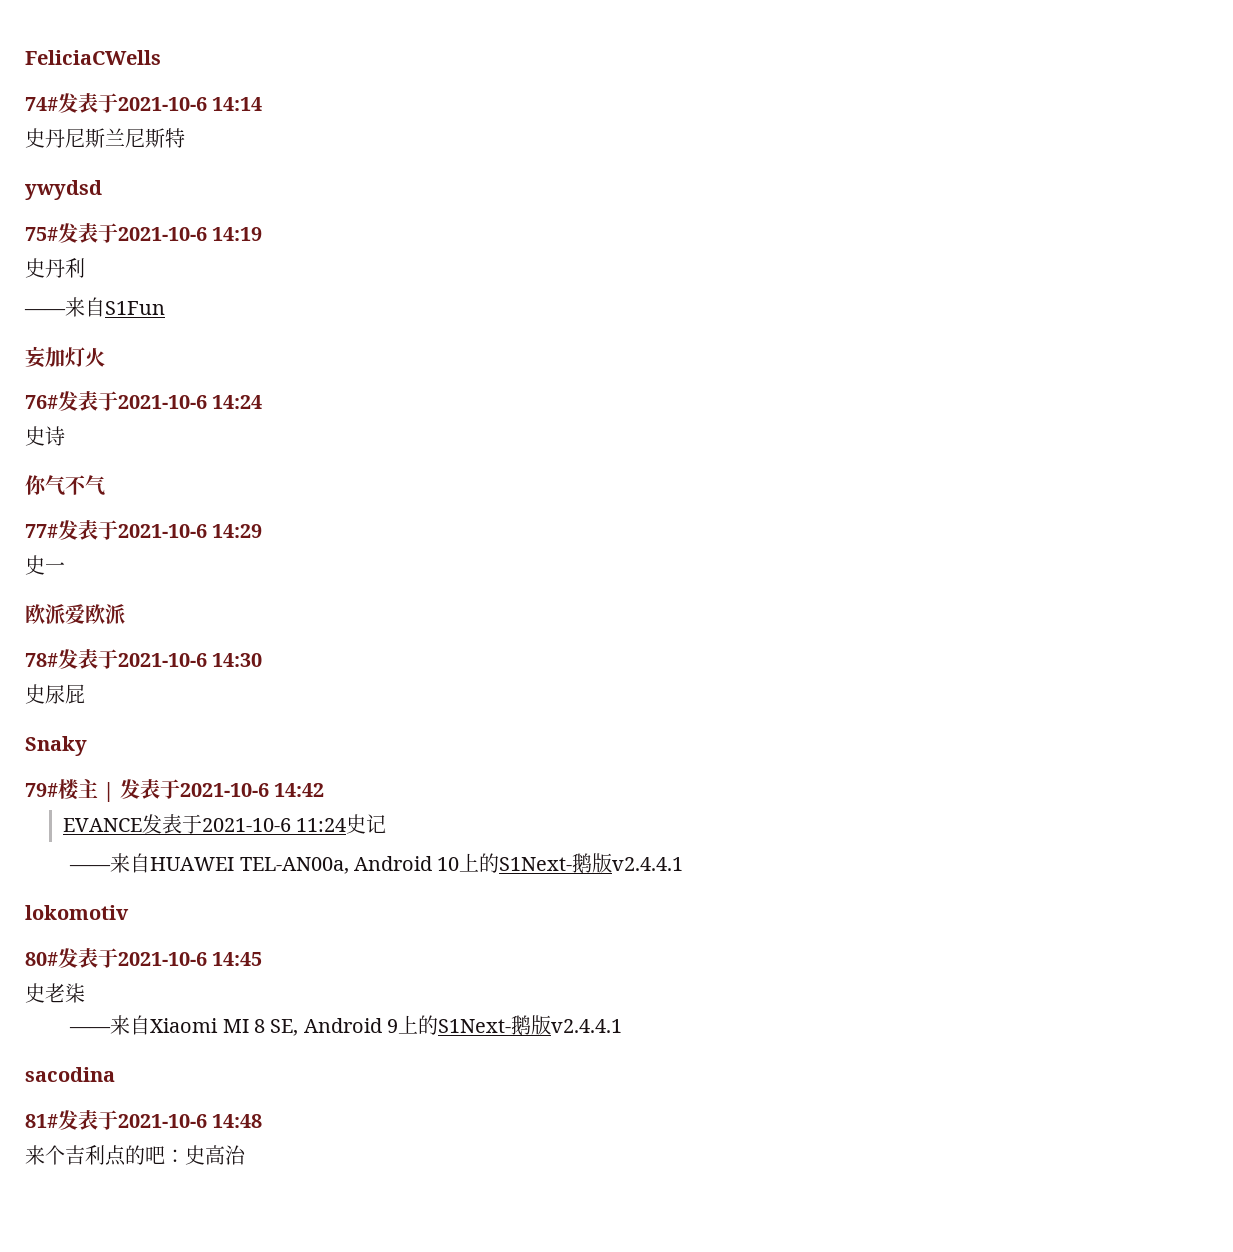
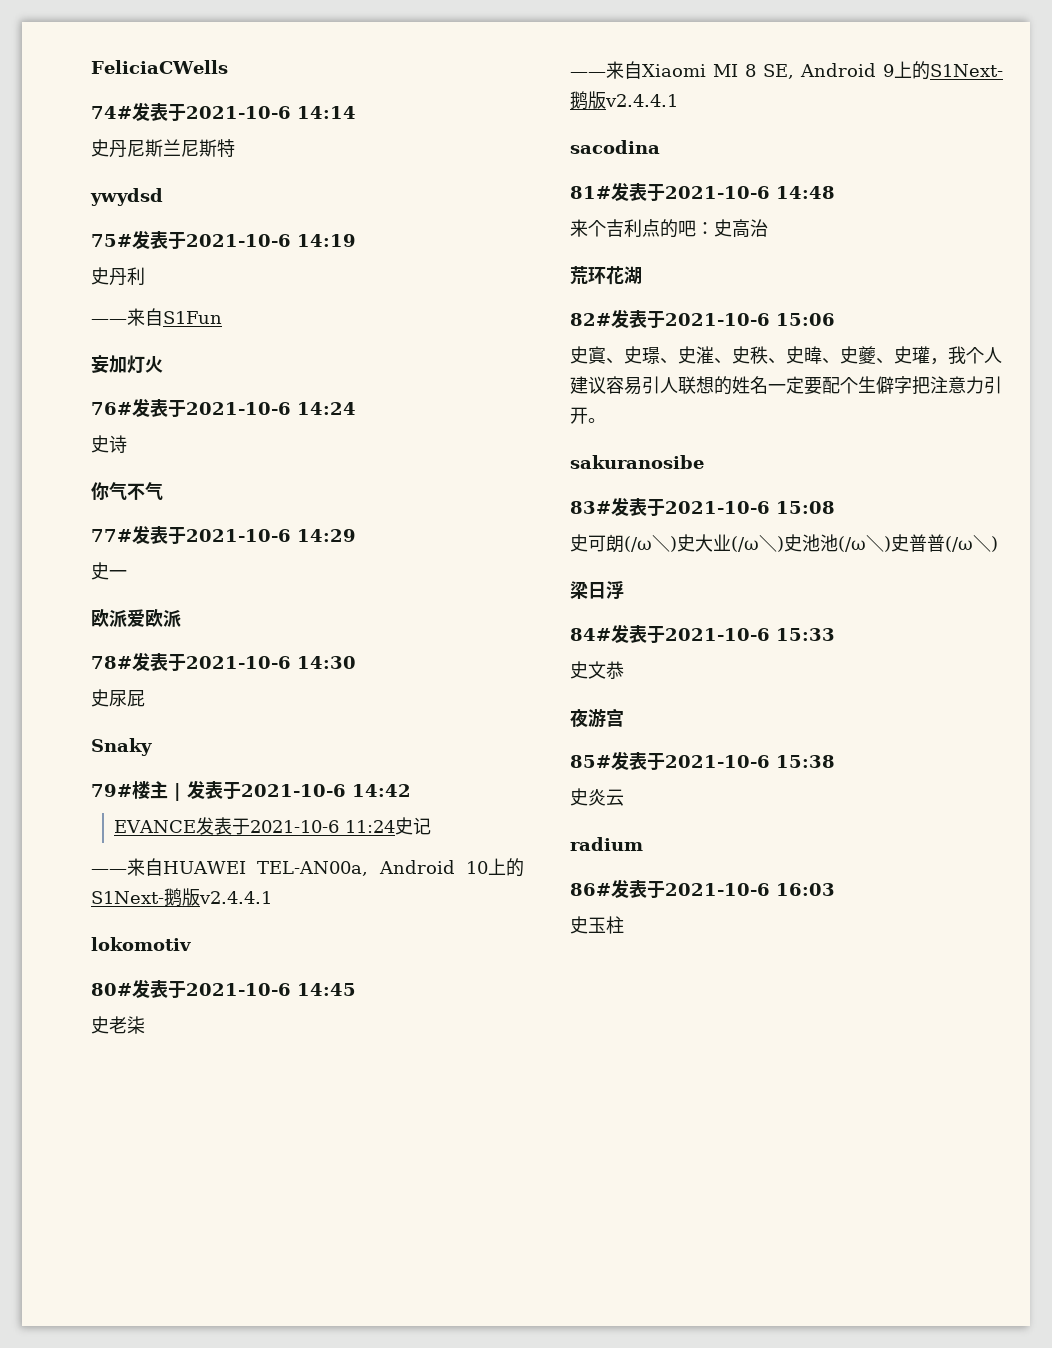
+ 荒环花湖
+ 82#发表于2021-10-6 15:06
+ 史寘、史璟、史漼、史秩、史暐、史夔、史瓘，我个人建议容易引人联想的姓名一定要配个生僻字把注意力引开。
+ sakuranosibe
+ 83#发表于2021-10-6 15:08
+ 史可朗(/ω＼)史大业(/ω＼)史池池(/ω＼)史普普(/ω＼)
+ 梁日浮
+ 84#发表于2021-10-6 15:33
+ 史文恭
+ 夜游宫
+ 85#发表于2021-10-6 15:38
+ 史炎云
+ radium
+ 86#发表于2021-10-6 16:03
+ 史玉柱

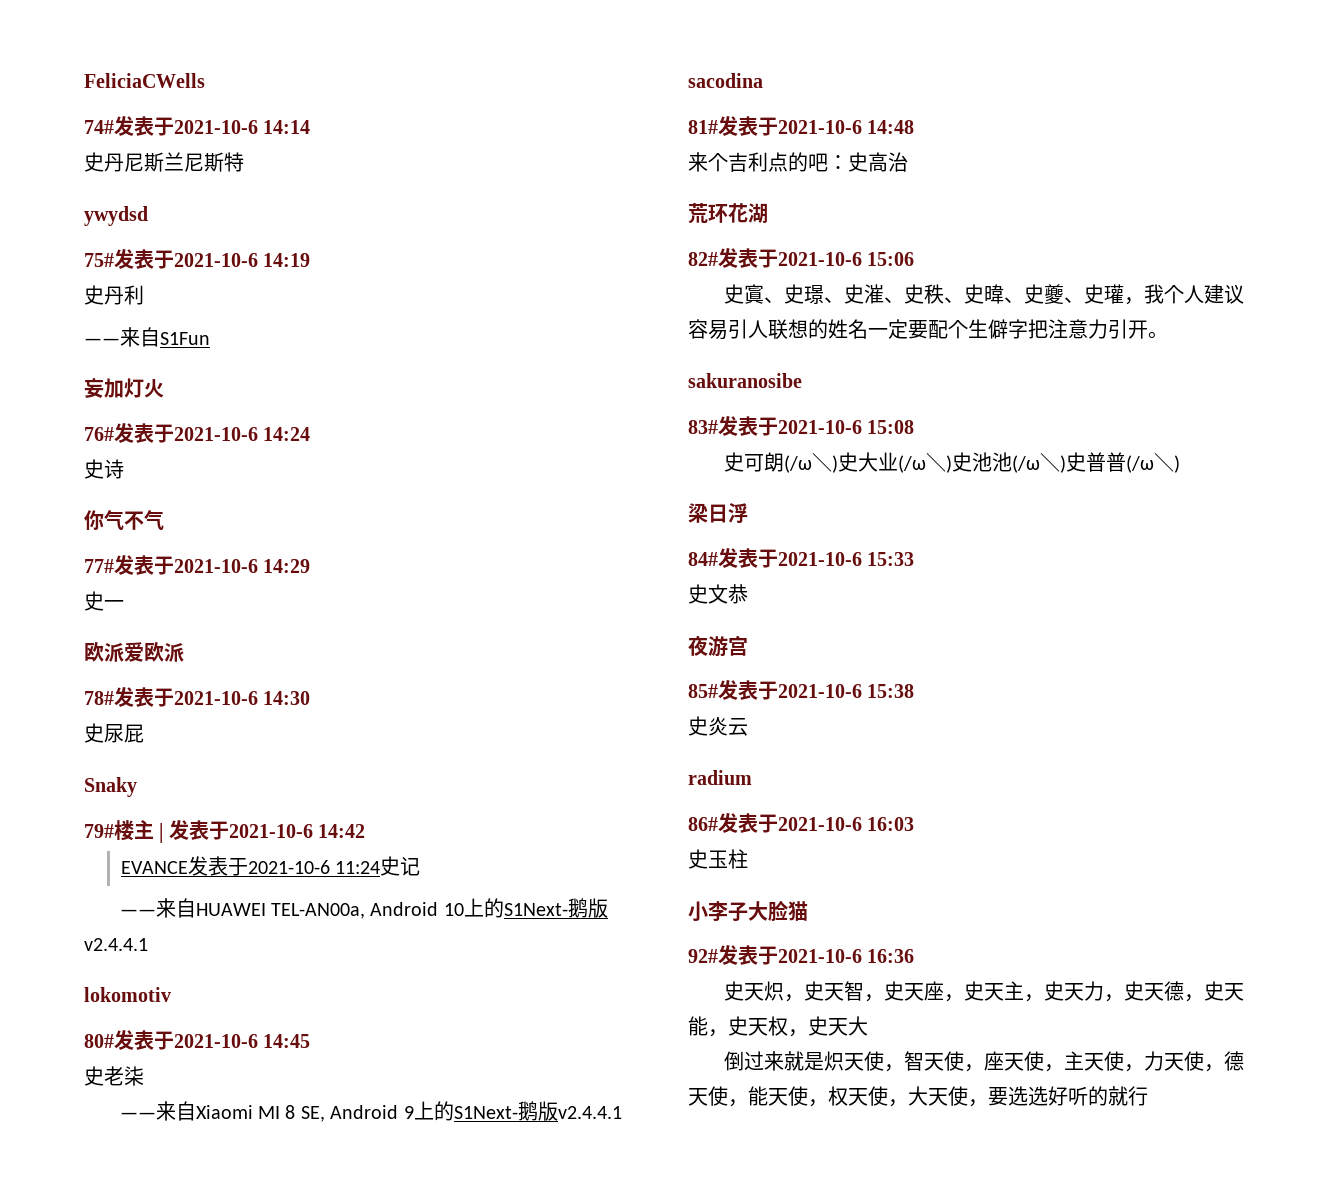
+ 小李子大脸猫
+ 92#发表于2021-10-6 16:36
+ 史天炽，史天智，史天座，史天主，史天力，史天德，史天能，史天权，史天大
+ 倒过来就是炽天使，智天使，座天使，主天使，力天使，德天使，能天使，权天使，大天使，要选选好听的就行

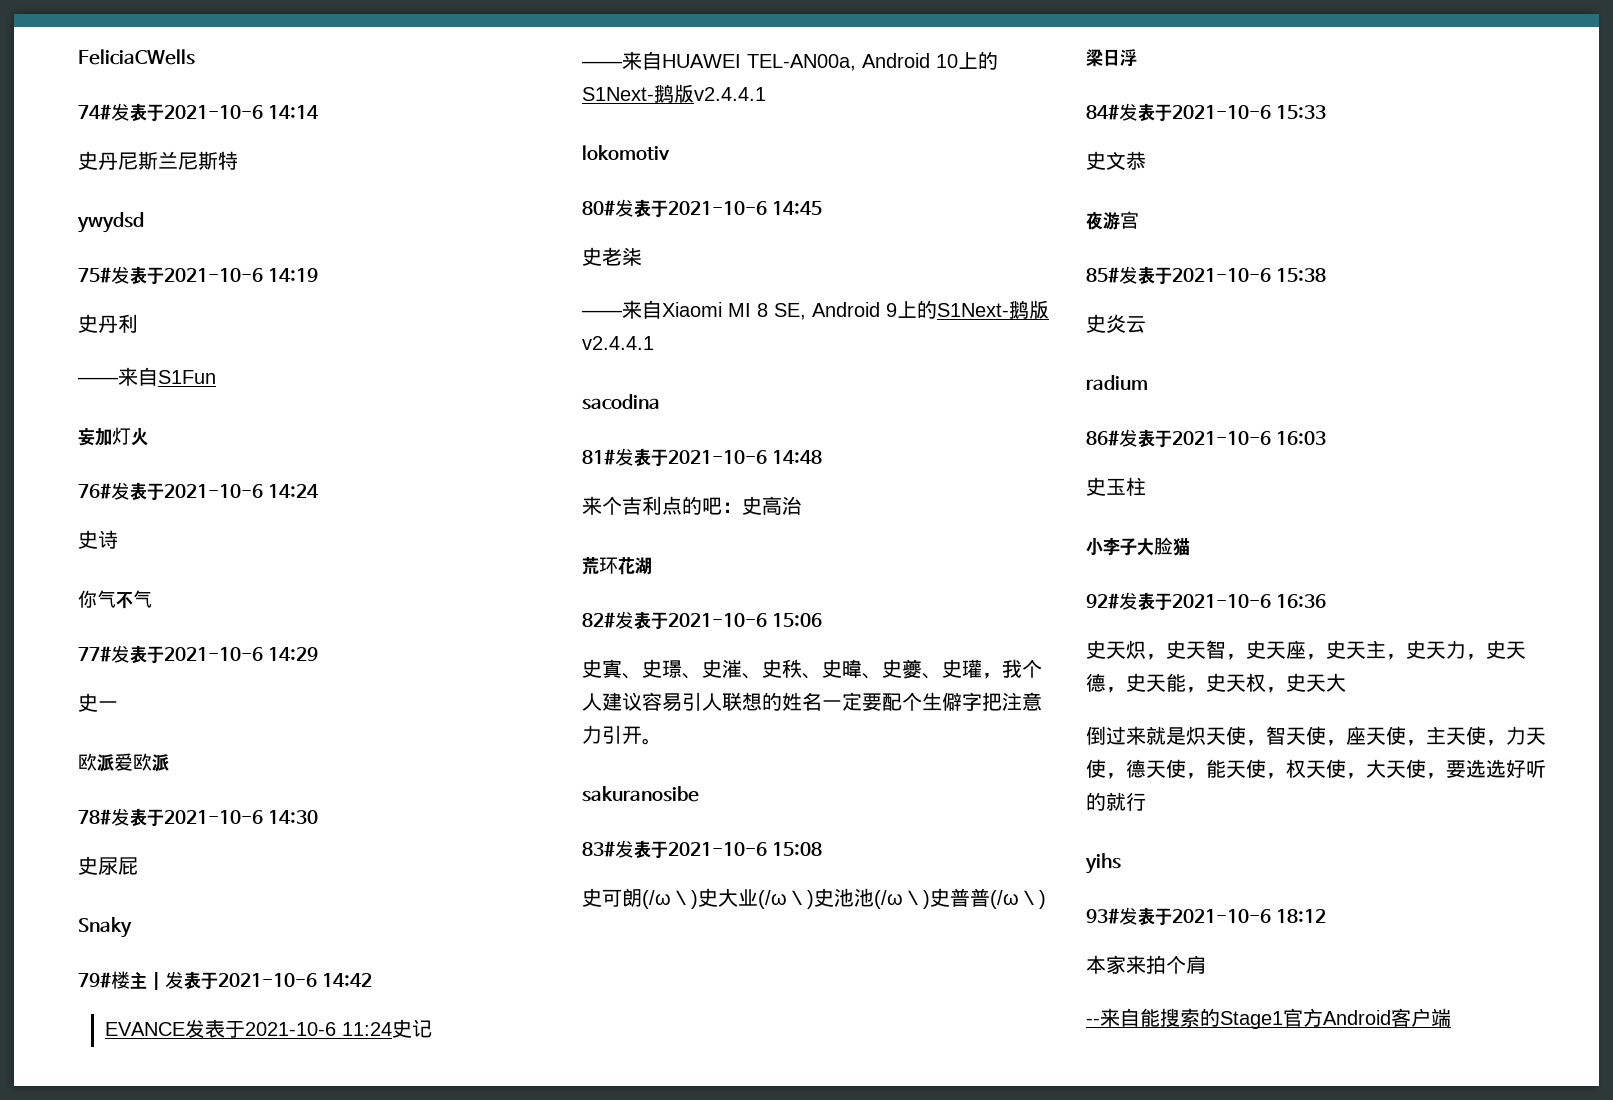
+ yihs
+ 93#发表于2021-10-6 18:12
+ 本家来拍个肩
+ --来自能搜索的Stage1官方Android客户端

